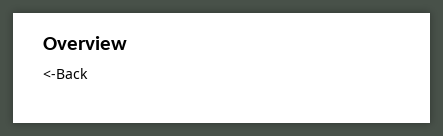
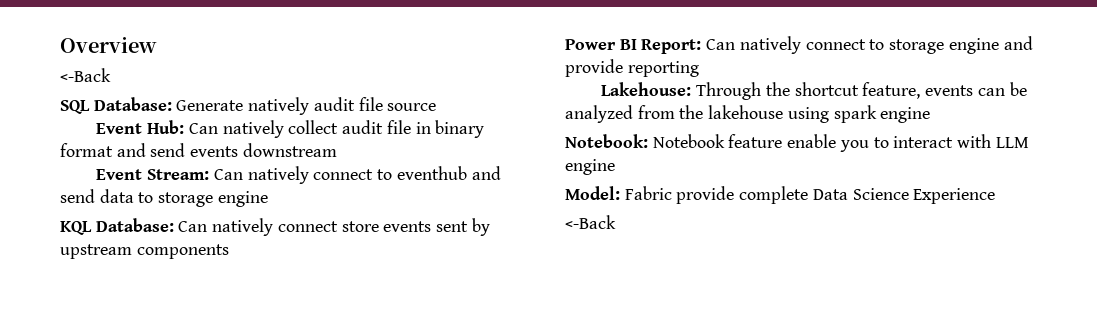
+ SQL Database: Generate natively audit file source
+ Event Hub: Can natively collect audit file in binary format and send events downstream
+ Event Stream: Can natively connect to eventhub and send data to storage engine
+ KQL Database: Can natively connect store events sent by upstream components
+ Power BI Report: Can natively connect to storage engine and provide reporting
+ Lakehouse: Through the shortcut feature, events can be analyzed from the lakehouse using spark engine
+ Notebook: Notebook feature enable you to interact with LLM engine
+ Model: Fabric provide complete Data Science Experience
+ <-Back

